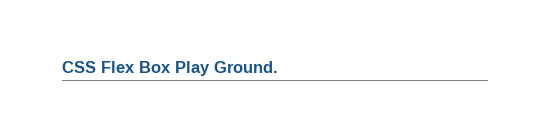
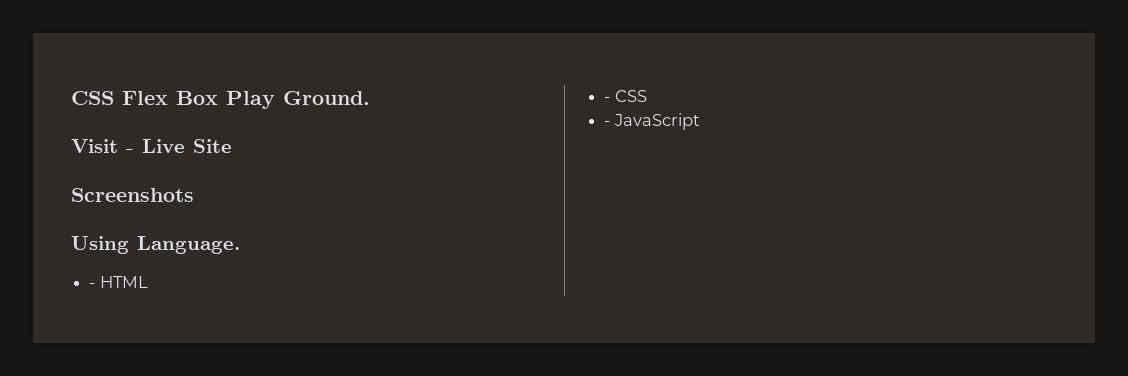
+ Visit - Live Site
+ Screenshots
+ Using Language.
+ - HTML
+ - CSS
+ - JavaScript

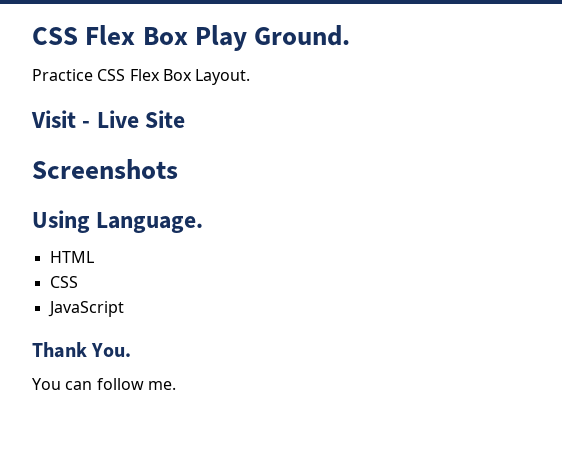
+ Practice CSS Flex Box Layout.
- - HTML
- - CSS
+ HTML
+ CSS
- - JavaScript
+ JavaScript
+ Thank You.
+ You can follow me.

